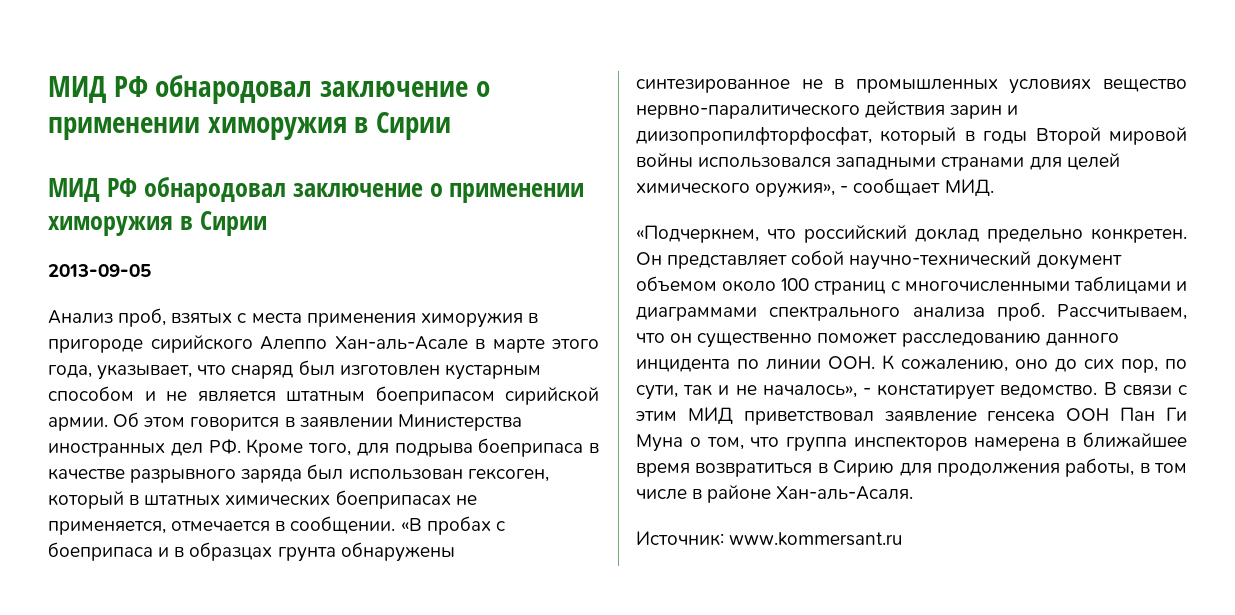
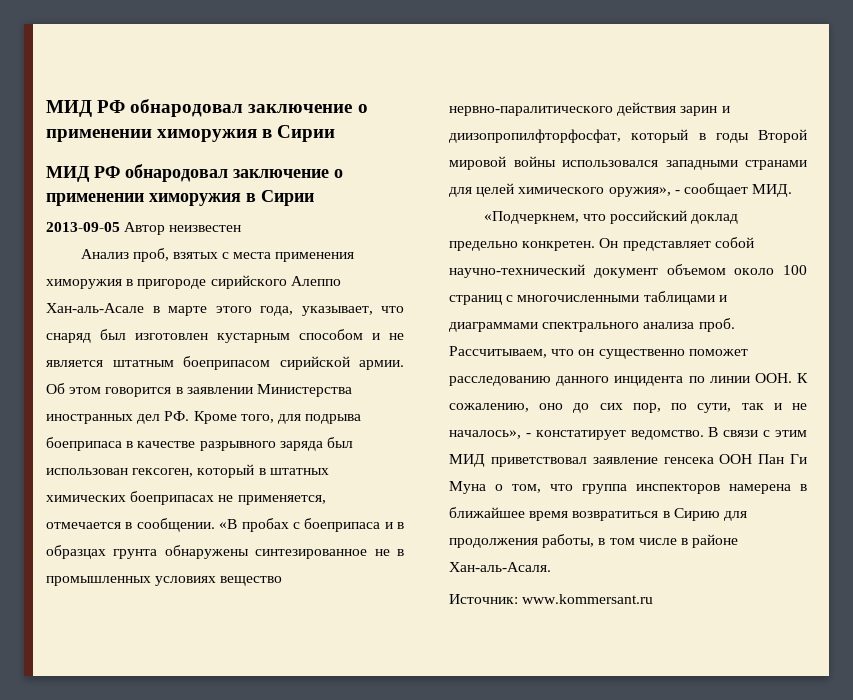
- 2013-09-05
+ 2013-09-05 Автор неизвестен

